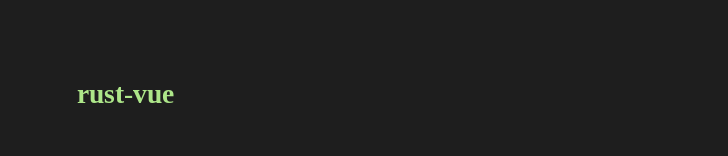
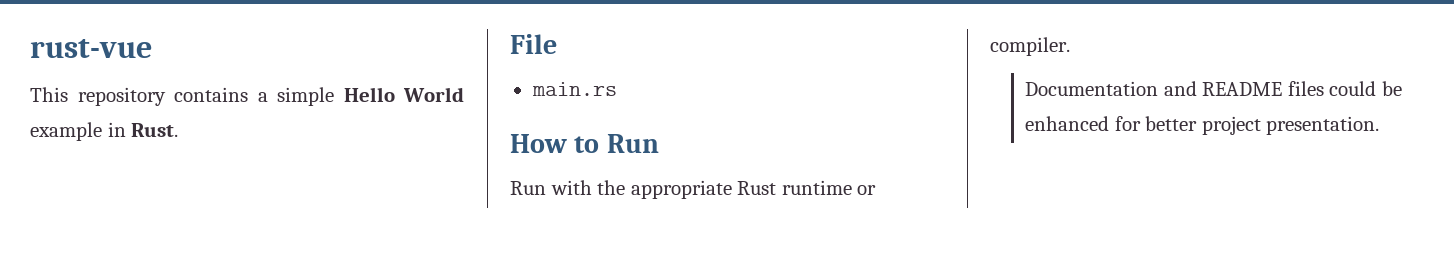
+ This repository contains a simple Hello World example in Rust.
+ File
+ main.rs
+ How to Run
+ Run with the appropriate Rust runtime or compiler.
+ Documentation and README files could be enhanced for better project presentation.

